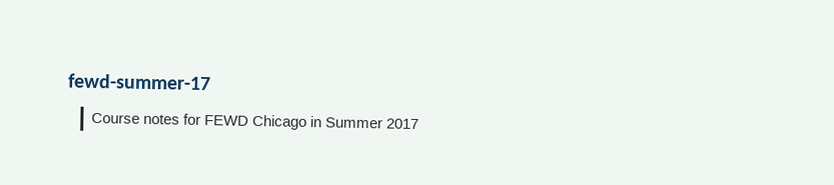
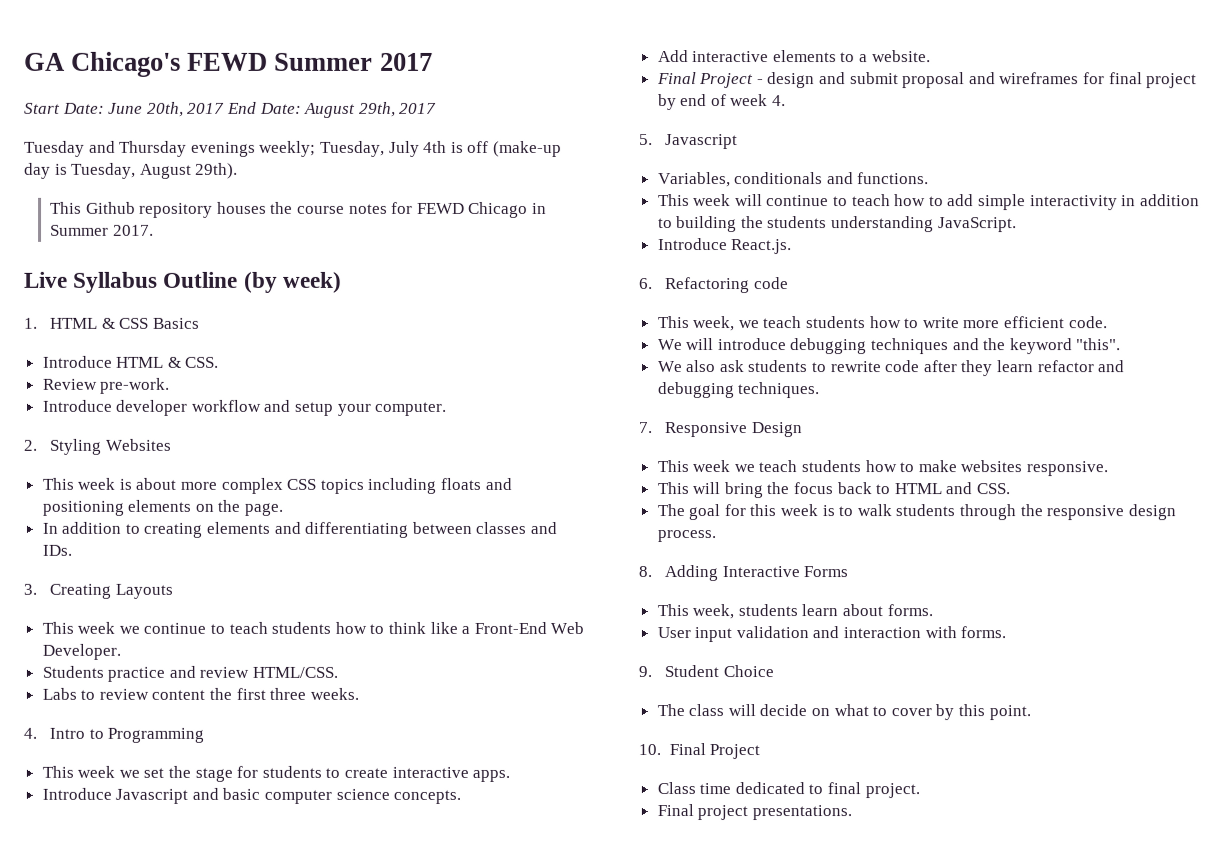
- fewd-summer-17
- Course notes for FEWD Chicago in Summer 2017
+ GA Chicago's FEWD Summer 2017
+ Start Date: June 20th, 2017 End Date: August 29th, 2017
+ Tuesday and Thursday evenings weekly; Tuesday, July 4th is off (make-up day is Tuesday, August 29th).
+ This Github repository houses the course notes for FEWD Chicago in Summer 2017.
+ Live Syllabus Outline (by week)
+ 1. HTML & CSS Basics
+ Introduce HTML & CSS.
+ Review pre-work.
+ Introduce developer workflow and setup your computer.
+ 2. Styling Websites
+ This week is about more complex CSS topics including floats and positioning elements on the page.
+ In addition to creating elements and differentiating between classes and IDs.
+ 3. Creating Layouts
+ This week we continue to teach students how to think like a Front-End Web Developer.
+ Students practice and review HTML/CSS.
+ Labs to review content the first three weeks.
+ 4. Intro to Programming
+ This week we set the stage for students to create interactive apps.
+ Introduce Javascript and basic computer science concepts.
+ Add interactive elements to a website.
+ Final Project - design and submit proposal and wireframes for final project by end of week 4.
+ 5. Javascript
+ Variables, conditionals and functions.
+ This week will continue to teach how to add simple interactivity in addition to building the students understanding JavaScript.
+ Introduce React.js.
+ 6. Refactoring code
+ This week, we teach students how to write more efficient code.
+ We will introduce debugging techniques and the keyword "this".
+ We also ask students to rewrite code after they learn refactor and debugging techniques.
+ 7. Responsive Design
+ This week we teach students how to make websites responsive.
+ This will bring the focus back to HTML and CSS.
+ The goal for this week is to walk students through the responsive design process.
+ 8. Adding Interactive Forms
+ This week, students learn about forms.
+ User input validation and interaction with forms.
+ 9. Student Choice
+ The class will decide on what to cover by this point.
+ 10. Final Project
+ Class time dedicated to final project.
+ Final project presentations.

